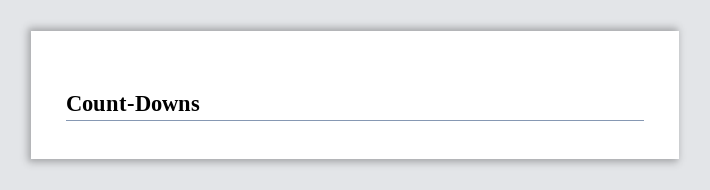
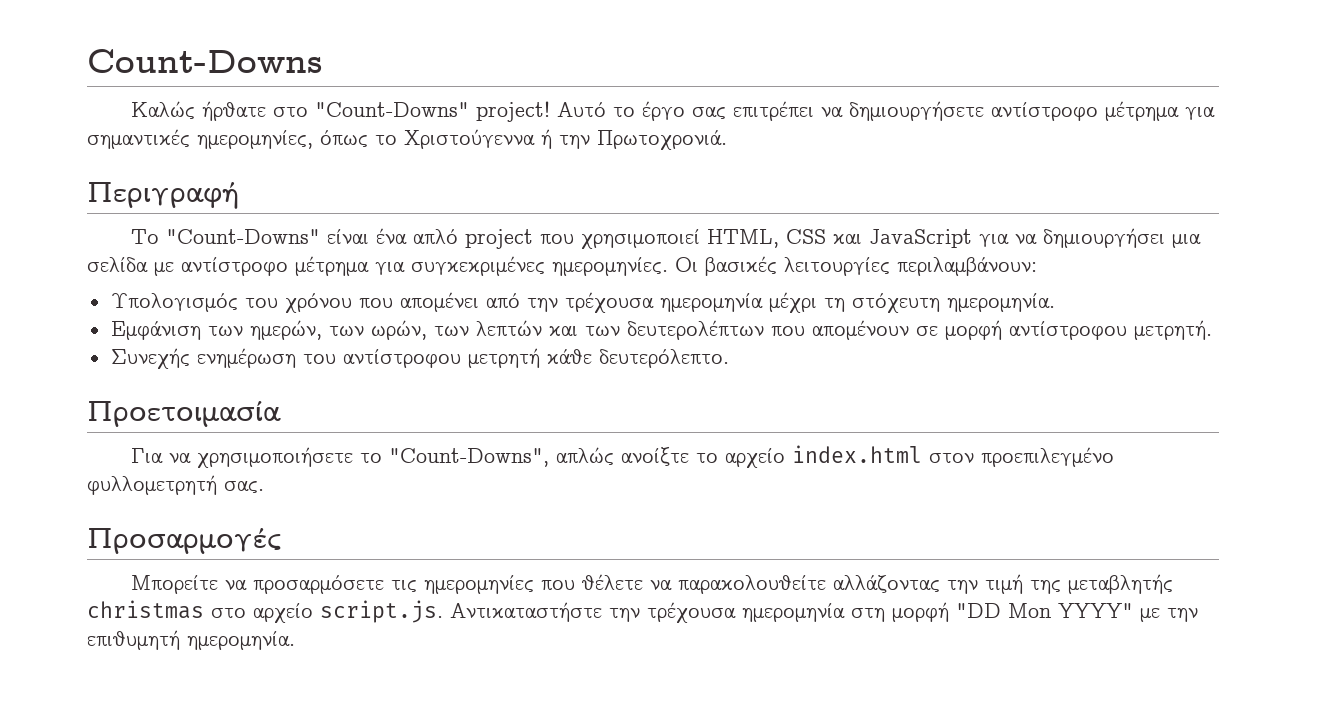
+ Καλώς ήρθατε στο "Count-Downs" project! Αυτό το έργο σας επιτρέπει να δημιουργήσετε αντίστροφο μέτρημα για σημαντικές ημερομηνίες, όπως το Χριστούγεννα ή την Πρωτοχρονιά.
+ Περιγραφή
+ Το "Count-Downs" είναι ένα απλό project που χρησιμοποιεί HTML, CSS και JavaScript για να δημιουργήσει μια σελίδα με αντίστροφο μέτρημα για συγκεκριμένες ημερομηνίες. Οι βασικές λειτουργίες περιλαμβάνουν:
+ Υπολογισμός του χρόνου που απομένει από την τρέχουσα ημερομηνία μέχρι τη στόχευτη ημερομηνία.
+ Εμφάνιση των ημερών, των ωρών, των λεπτών και των δευτερολέπτων που απομένουν σε μορφή αντίστροφου μετρητή.
+ Συνεχής ενημέρωση του αντίστροφου μετρητή κάθε δευτερόλεπτο.
+ Προετοιμασία
+ Για να χρησιμοποιήσετε το "Count-Downs", απλώς ανοίξτε το αρχείο index.html στον προεπιλεγμένο φυλλομετρητή σας.
+ Προσαρμογές
+ Μπορείτε να προσαρμόσετε τις ημερομηνίες που θέλετε να παρακολουθείτε αλλάζοντας την τιμή της μεταβλητής christmas στο αρχείο script.js. Αντικαταστήστε την τρέχουσα ημερομηνία στη μορφή "DD Mon YYYY" με την επιθυμητή ημερομηνία.

